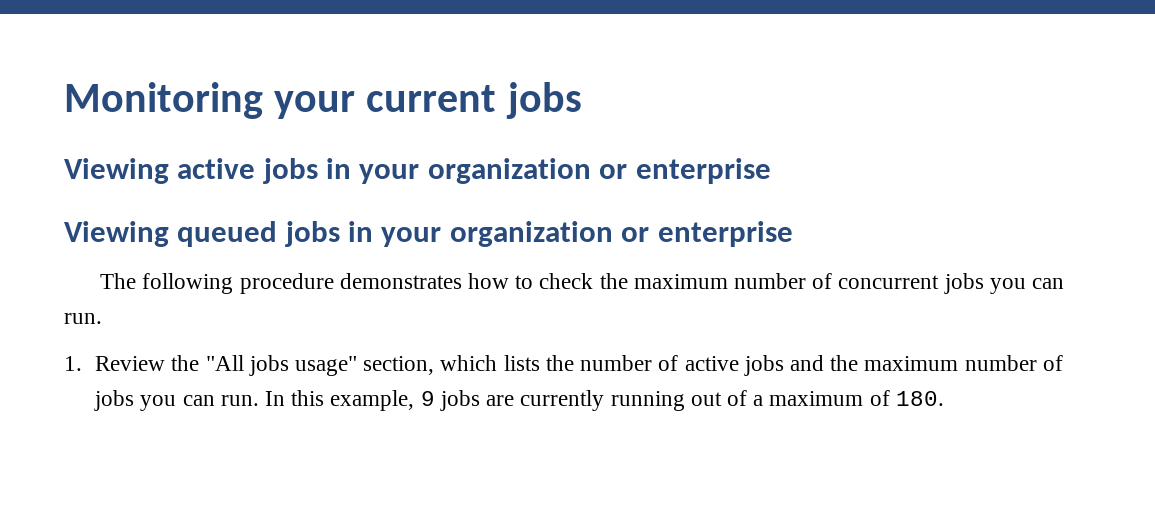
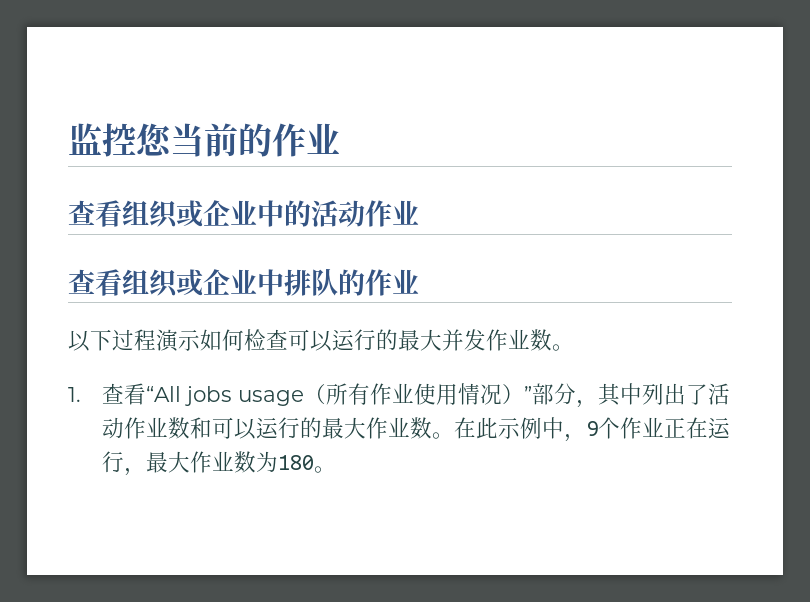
- Monitoring your current jobs
- Viewing active jobs in your organization or enterprise
- Viewing queued jobs in your organization or enterprise
- The following procedure demonstrates how to check the maximum number of concurrent jobs you can run.
- 1. Review the "All jobs usage" section, which lists the number of active jobs and the maximum number of jobs you can run. In this example, 9 jobs are currently running out of a maximum of 180.
+ 监控您当前的作业
+ 查看组织或企业中的活动作业
+ 查看组织或企业中排队的作业
+ 以下过程演示如何检查可以运行的最大并发作业数。
+ 1.查看“All jobs usage（所有作业使用情况）”部分，其中列出了活动作业数和可以运行的最大作业数。在此示例中，9个作业正在运行，最大作业数为180。

